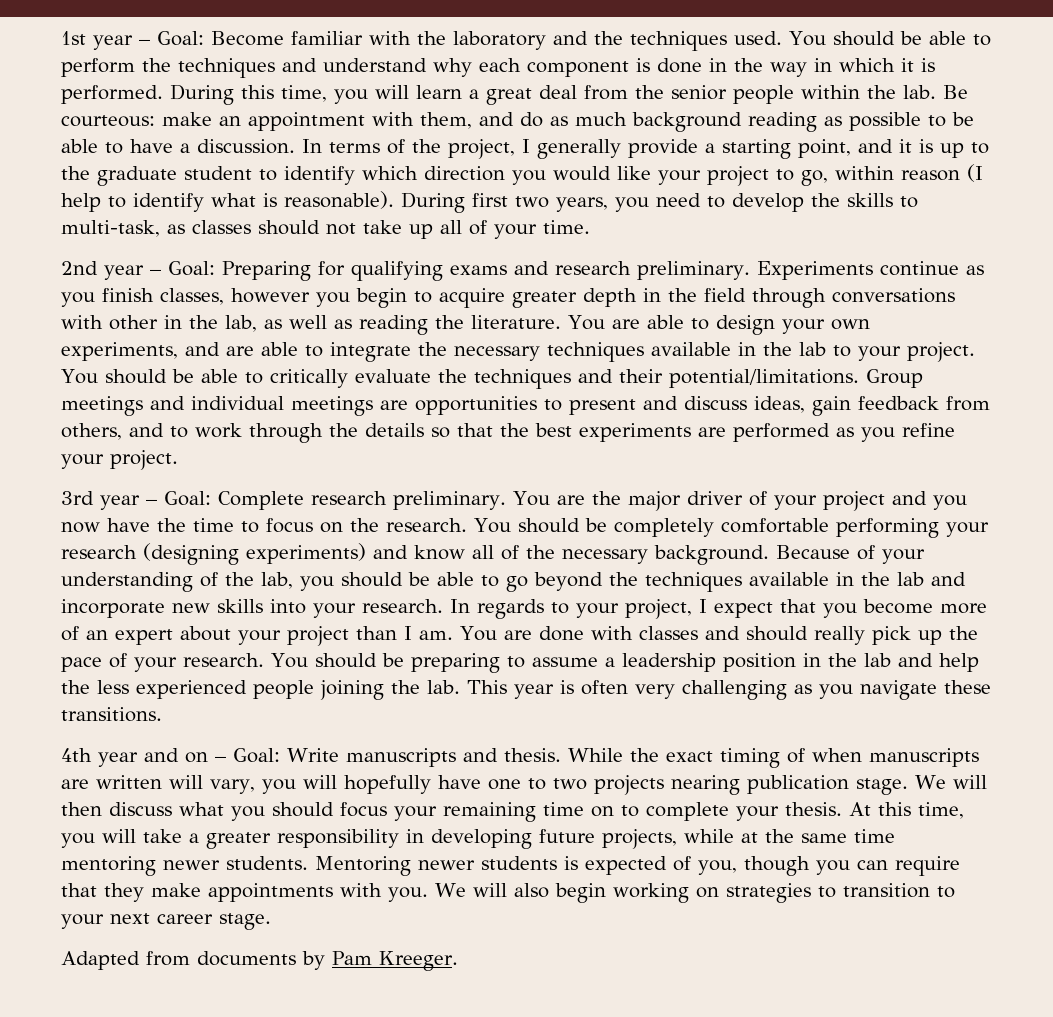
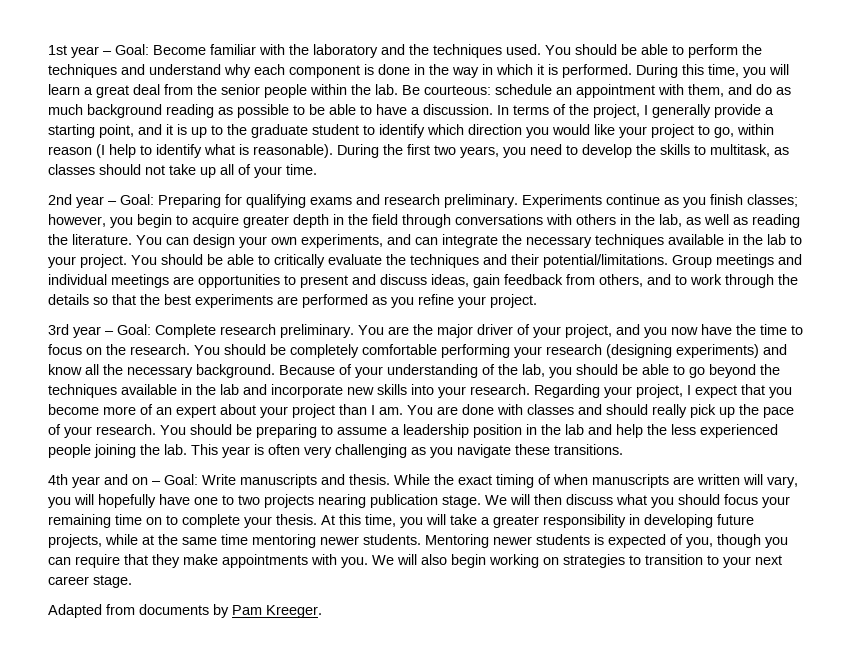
- Be courteous: make an appointment with them, and do as much background reading as possible to be able to have a discussion.
+ Be courteous: schedule an appointment with them, and do as much background reading as possible to be able to have a discussion.
- During first two years, you need to develop the skills to multi-task, as classes should not take up all of your time.
+ During the first two years, you need to develop the skills to multitask, as classes should not take up all of your time.
- Experiments continue as you finish classes, however you begin to acquire greater depth in the field through conversations with other in the lab, as well as reading the literature.
+ Experiments continue as you finish classes; however, you begin to acquire greater depth in the field through conversations with others in the lab, as well as reading the literature.
- You are able to design your own experiments, and are able to integrate the necessary techniques available in the lab to your project.
+ You can design your own experiments, and can integrate the necessary techniques available in the lab to your project.
- You are the major driver of your project and you now have the time to focus on the research.
+ You are the major driver of your project, and you now have the time to focus on the research.
- You should be completely comfortable performing your research (designing experiments) and know all of the necessary background.
+ You should be completely comfortable performing your research (designing experiments) and know all the necessary background.
- In regards to your project, I expect that you become more of an expert about your project than I am.
+ Regarding your project, I expect that you become more of an expert about your project than I am.

